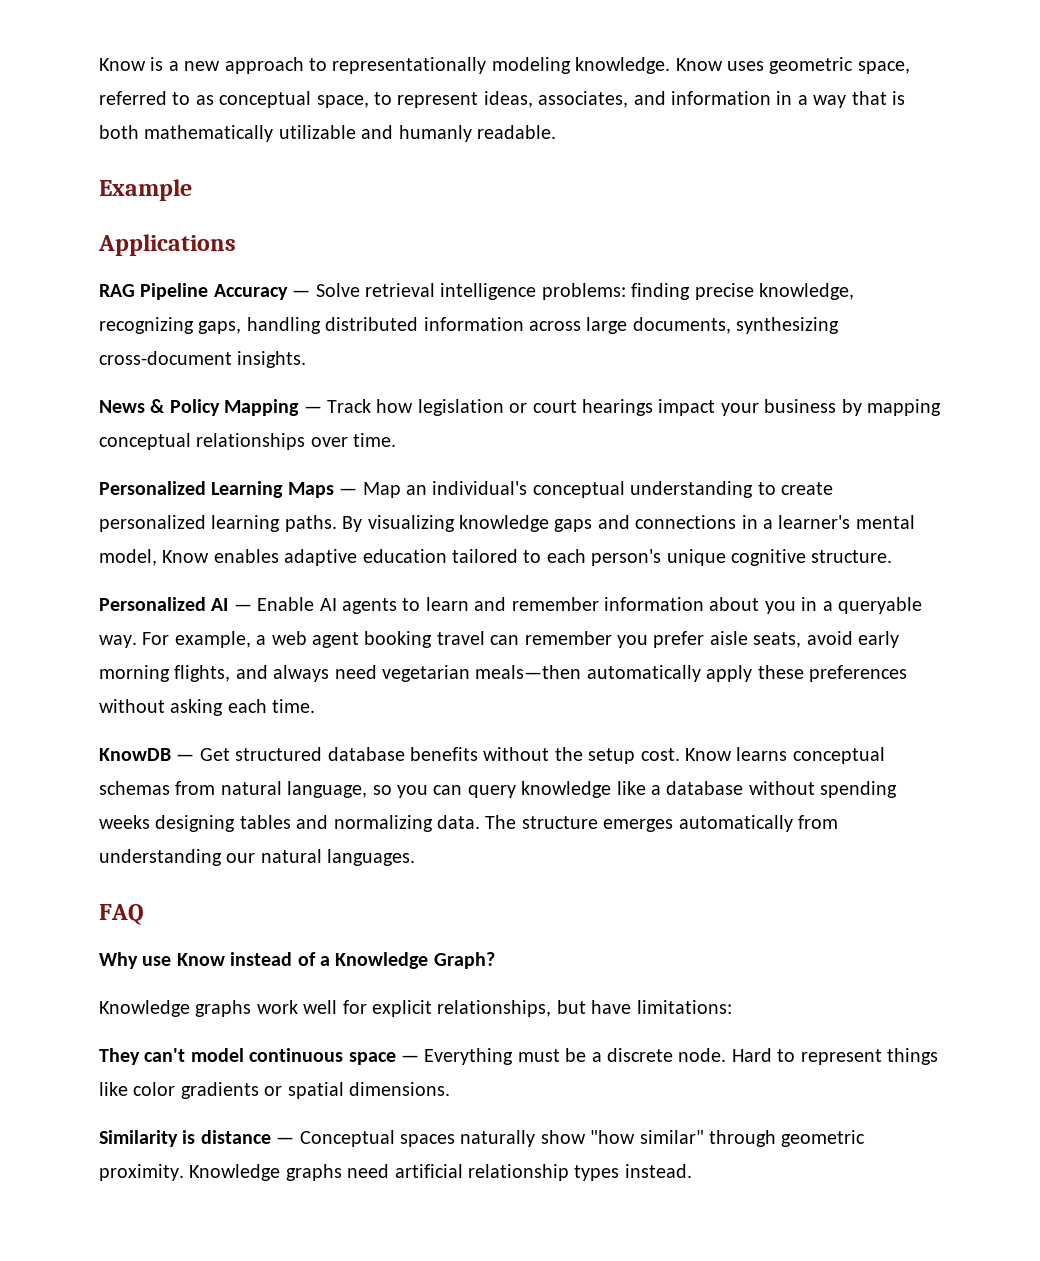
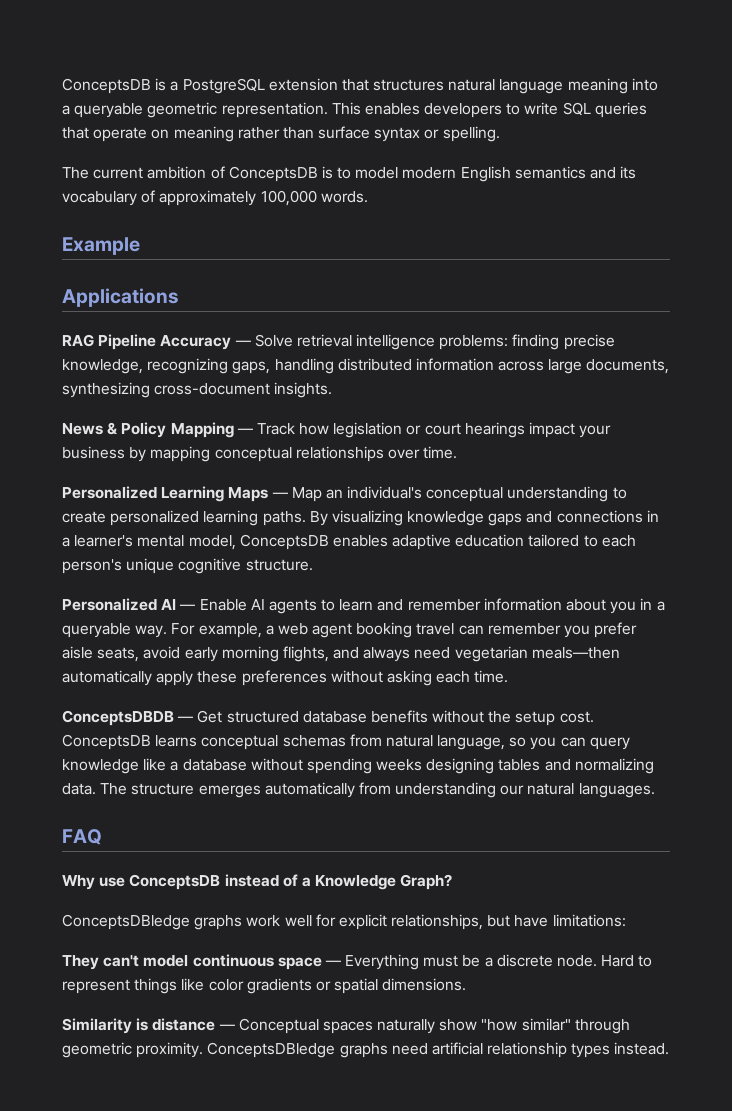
- Know is a new approach to representationally modeling knowledge. Know uses geometric space, referred to as conceptual space, to represent ideas, associates, and information in a way that is both mathematically utilizable and humanly readable.
+ ConceptsDB is a PostgreSQL extension that structures natural language meaning into a queryable geometric representation. This enables developers to write SQL queries that operate on meaning rather than surface syntax or spelling.
+ The current ambition of ConceptsDB is to model modern English semantics and its vocabulary of approximately 100,000 words.
- By visualizing knowledge gaps and connections in a learner's mental model, Know enables adaptive education tailored to each person's unique cognitive structure.
+ By visualizing knowledge gaps and connections in a learner's mental model, ConceptsDB enables adaptive education tailored to each person's unique cognitive structure.
- KnowDB — Get structured database benefits without the setup cost.
+ ConceptsDBDB — Get structured database benefits without the setup cost.
- Know learns conceptual schemas from natural language, so you can query knowledge like a database without spending weeks designing tables and normalizing data.
+ ConceptsDB learns conceptual schemas from natural language, so you can query knowledge like a database without spending weeks designing tables and normalizing data.
- Why use Know instead of a Knowledge Graph?
+ Why use ConceptsDB instead of a Knowledge Graph?
- Knowledge graphs work well for explicit relationships, but have limitations:
+ ConceptsDBledge graphs work well for explicit relationships, but have limitations:
- Knowledge graphs need artificial relationship types instead.
+ ConceptsDBledge graphs need artificial relationship types instead.

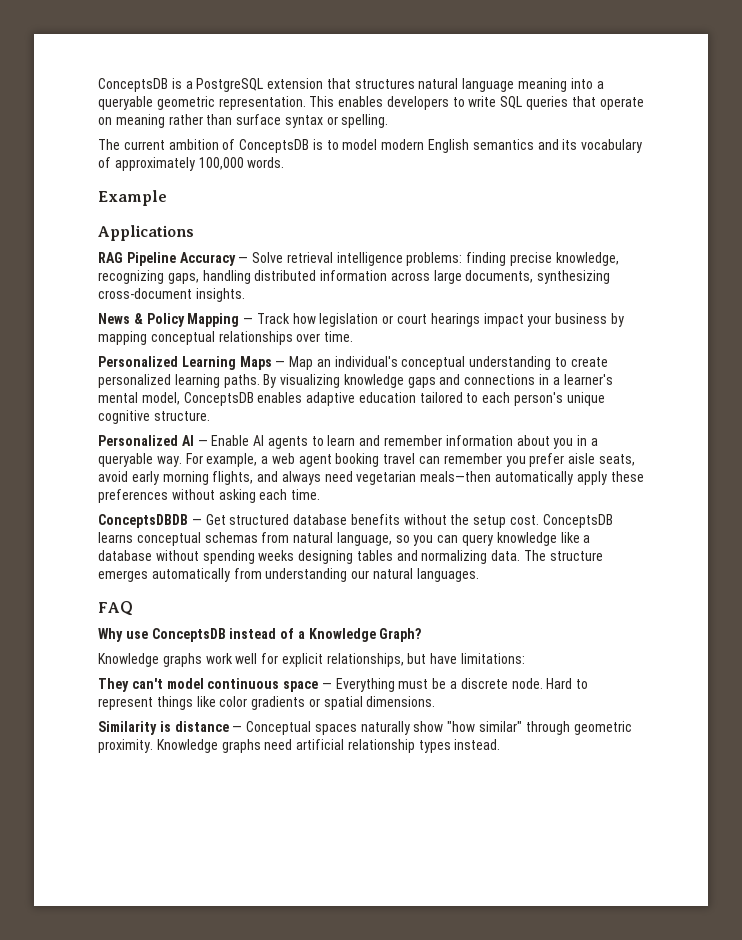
- ConceptsDBledge graphs work well for explicit relationships, but have limitations:
+ Knowledge graphs work well for explicit relationships, but have limitations:
- ConceptsDBledge graphs need artificial relationship types instead.
+ Knowledge graphs need artificial relationship types instead.

